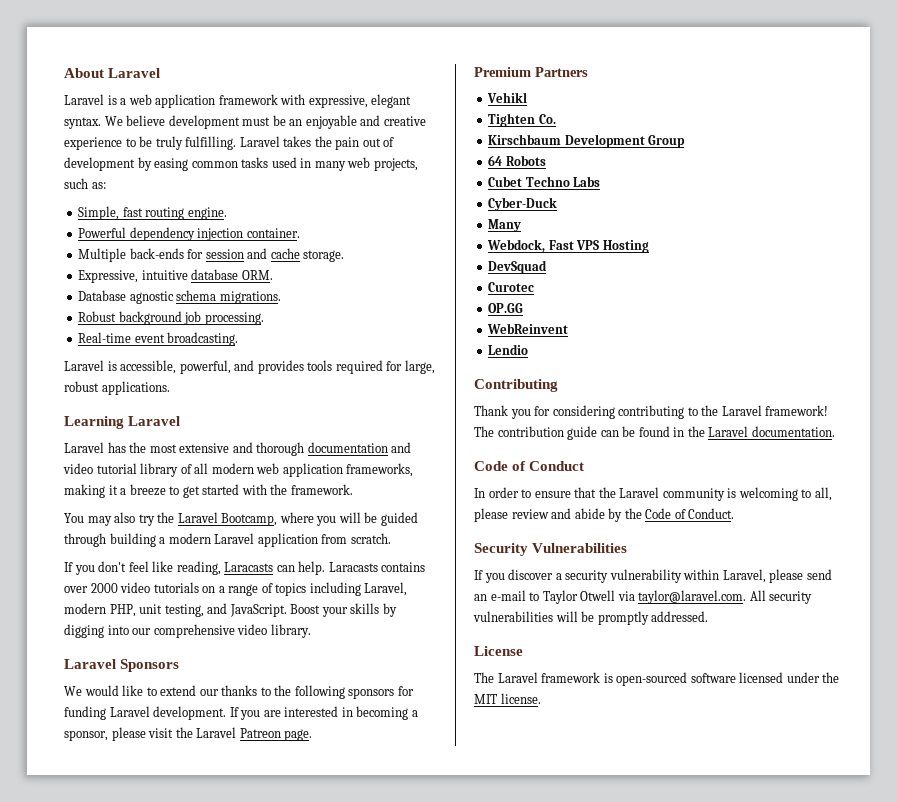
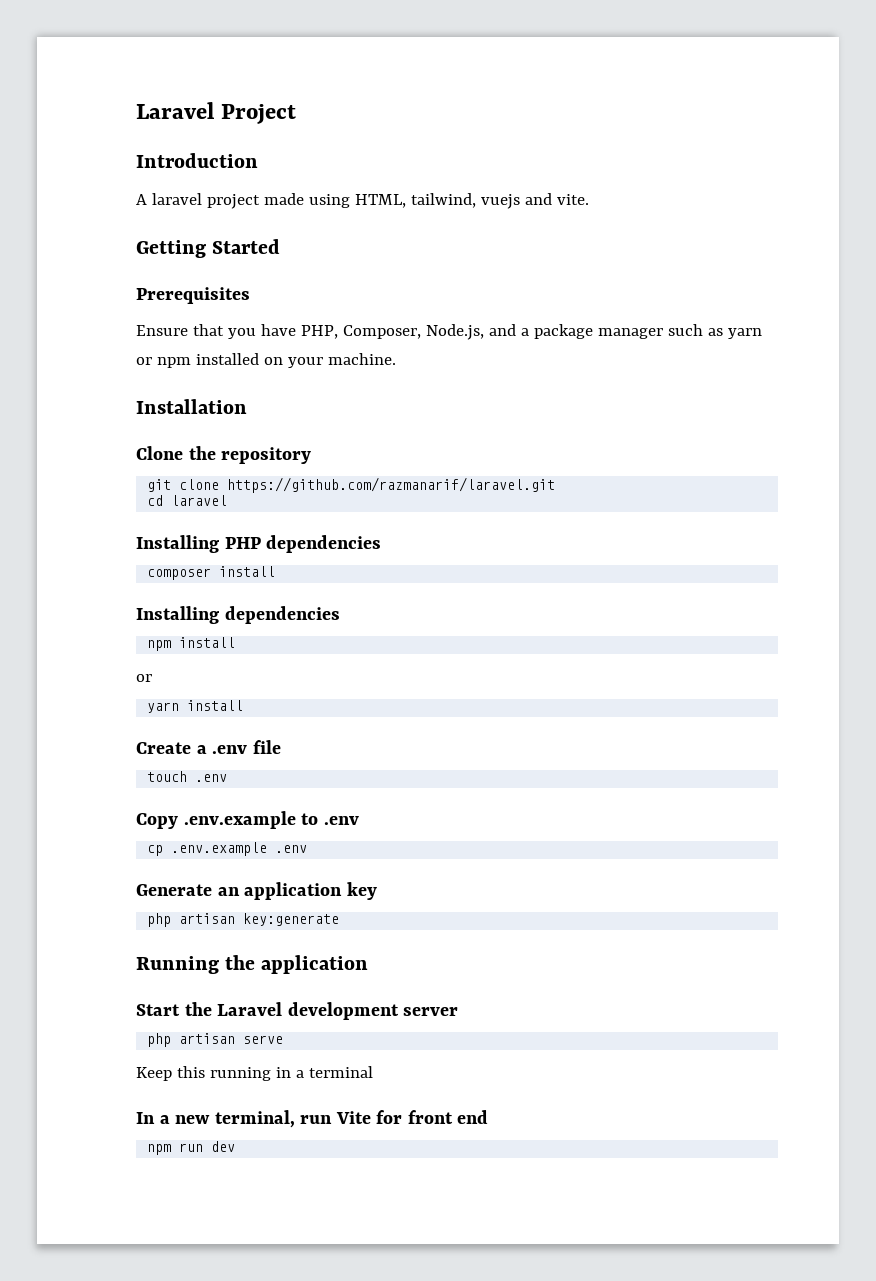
- About Laravel
- Laravel is a web application framework with expressive, elegant syntax. We believe development must be an enjoyable and creative experience to be truly fulfilling. Laravel takes the pain out of development by easing common tasks used in many web projects, such as:
- Simple, fast routing engine.
- Powerful dependency injection container.
- Multiple back-ends for session and cache storage.
- Expressive, intuitive database ORM.
- Database agnostic schema migrations.
- Robust background job processing.
- Real-time event broadcasting.
- Laravel is accessible, powerful, and provides tools required for large, robust applications.
- Learning Laravel
- Laravel has the most extensive and thorough documentation and video tutorial library of all modern web application frameworks, making it a breeze to get started with the framework.
- You may also try the Laravel Bootcamp, where you will be guided through building a modern Laravel application from scratch.
- If you don't feel like reading, Laracasts can help. Laracasts contains over 2000 video tutorials on a range of topics including Laravel, modern PHP, unit testing, and JavaScript. Boost your skills by digging into our comprehensive video library.
- Laravel Sponsors
- We would like to extend our thanks to the following sponsors for funding Laravel development. If you are interested in becoming a sponsor, please visit the Laravel Patreon page.
- Premium Partners
- Vehikl
- Tighten Co.
- Kirschbaum Development Group
- 64 Robots
- Cubet Techno Labs
- Cyber-Duck
- Many
- Webdock, Fast VPS Hosting
- DevSquad
- Curotec
- OP.GG
- WebReinvent
- Lendio
- Contributing
- Thank you for considering contributing to the Laravel framework! The contribution guide can be found in the Laravel documentation.
- Code of Conduct
- In order to ensure that the Laravel community is welcoming to all, please review and abide by the Code of Conduct.
- Security Vulnerabilities
- If you discover a security vulnerability within Laravel, please send an e-mail to Taylor Otwell via taylor@laravel.com. All security vulnerabilities will be promptly addressed.
- License
- The Laravel framework is open-sourced software licensed under the MIT license.
+ Laravel Project
+ Introduction
+ A laravel project made using HTML, tailwind, vuejs and vite.
+ Getting Started
+ Prerequisites
+ Ensure that you have PHP, Composer, Node.js, and a package manager such as yarn or npm installed on your machine.
+ Installation
+ Clone the repository
+ git clone https://github.com/razmanarif/laravel.git
+ cd laravel
+ Installing PHP dependencies
+ composer install
+ Installing dependencies
+ npm install
+ or
+ yarn install
+ Create a .env file
+ touch .env
+ Copy .env.example to .env
+ cp .env.example .env
+ Generate an application key
+ php artisan key:generate
+ Running the application
+ Start the Laravel development server
+ php artisan serve
+ Keep this running in a terminal
+ In a new terminal, run Vite for front end
+ npm run dev

